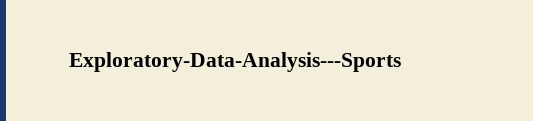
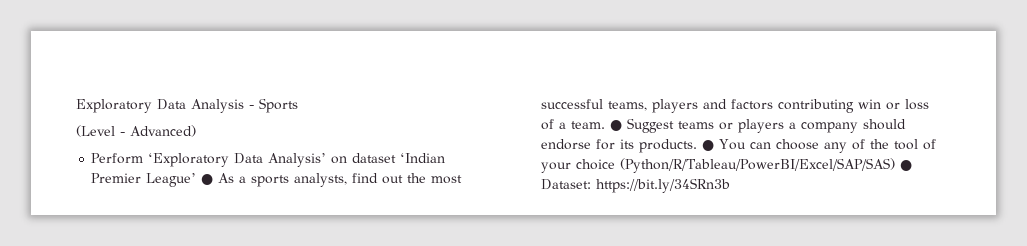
- Exploratory-Data-Analysis---Sports
+ Exploratory Data Analysis - Sports
+ (Level - Advanced)
+ Perform ‘Exploratory Data Analysis’ on dataset ‘Indian Premier League’ ● As a sports analysts, find out the most successful teams, players and factors contributing win or loss of a team. ● Suggest teams or players a company should endorse for its products. ● You can choose any of the tool of your choice (Python/R/Tableau/PowerBI/Excel/SAP/SAS) ● Dataset: https://bit.ly/34SRn3b

